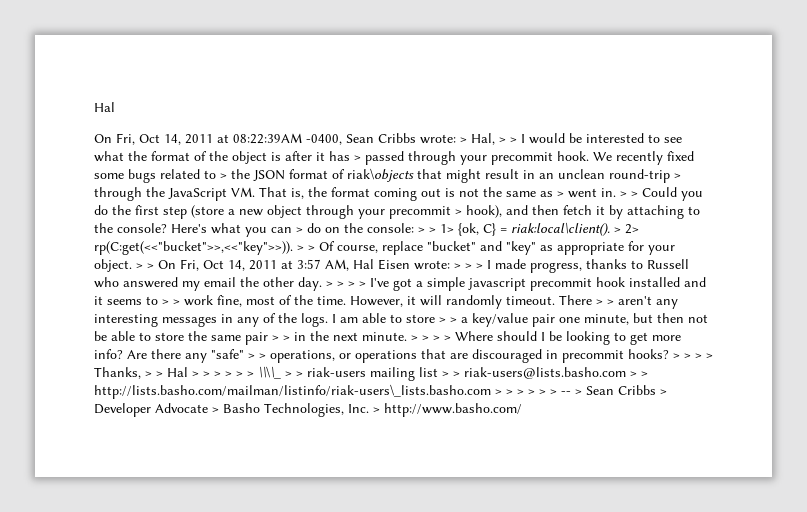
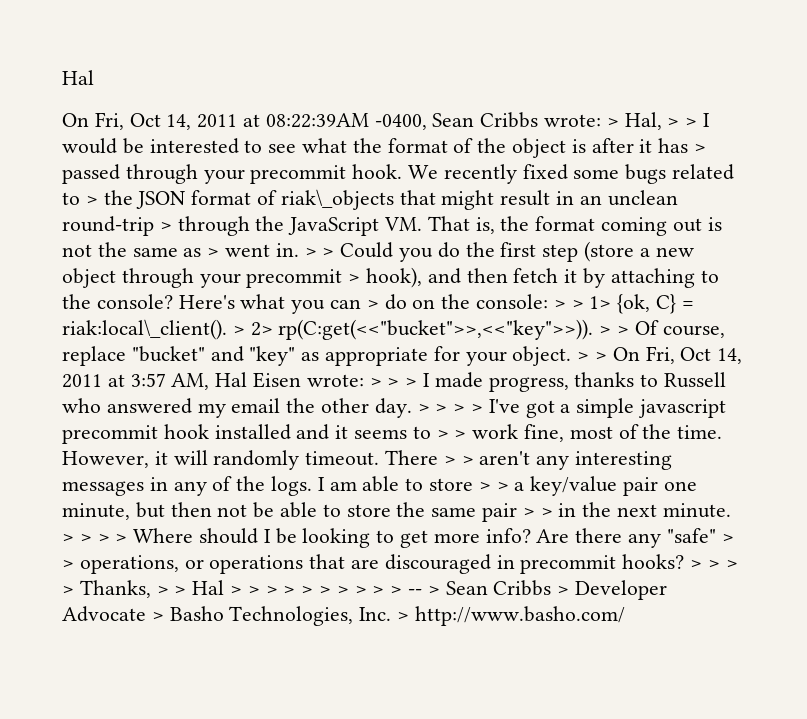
- We recently fixed some bugs related to > the JSON format of riak\objects that might result in an unclean round-trip > through the JavaScript VM. That is, the format coming out is not the same as > went in.
+ We recently fixed some bugs related to > the JSON format of riak\_objects that might result in an unclean round-trip > through the JavaScript VM. That is, the format coming out is not the same as > went in.
- Here's what you can > do on the console: > > 1> {ok, C} = riak:local\client().
+ Here's what you can > do on the console: > > 1> {ok, C} = riak:local\_client().
- > > > > Thanks, > > Hal > > > > > > \\\\_ > > riak-users mailing list > > riak-users@lists.basho.com > > http://lists.basho.com/mailman/listinfo/riak-users\_lists.basho.com > > > > > > -- > Sean Cribbs > Developer Advocate > Basho Technologies, Inc. > http://www.basho.com/
+ > > > > Thanks, > > Hal > > > > > > > > > > -- > Sean Cribbs > Developer Advocate > Basho Technologies, Inc. > http://www.basho.com/

